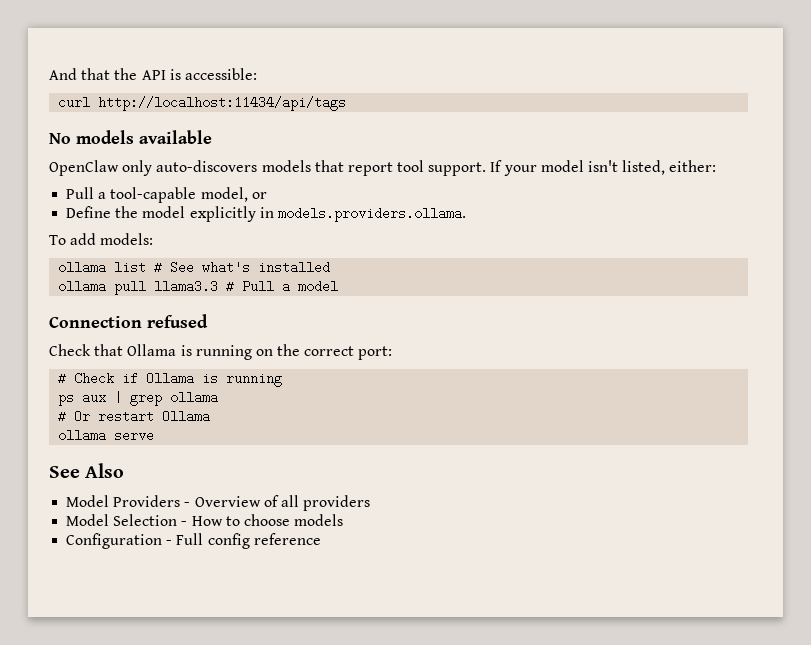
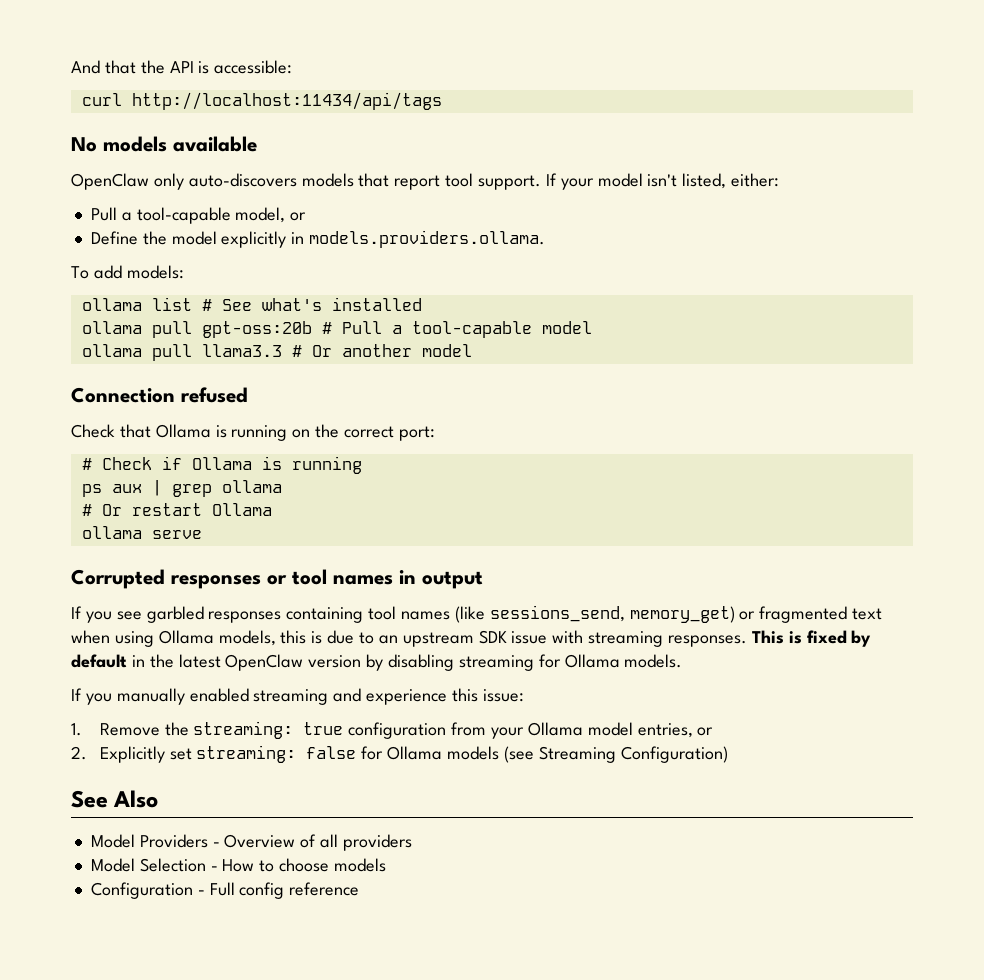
- ollama pull llama3.3 # Pull a model
+ ollama pull gpt-oss:20b # Pull a tool-capable model
+ ollama pull llama3.3 # Or another model
+ Corrupted responses or tool names in output
+ If you see garbled responses containing tool names (like sessions_send, memory_get) or fragmented text when using Ollama models, this is due to an upstream SDK issue with streaming responses. This is fixed by default in the latest OpenClaw version by disabling streaming for Ollama models.
+ If you manually enabled streaming and experience this issue:
+ 1. Remove the streaming: true configuration from your Ollama model entries, or
+ 2. Explicitly set streaming: false for Ollama models (see Streaming Configuration)

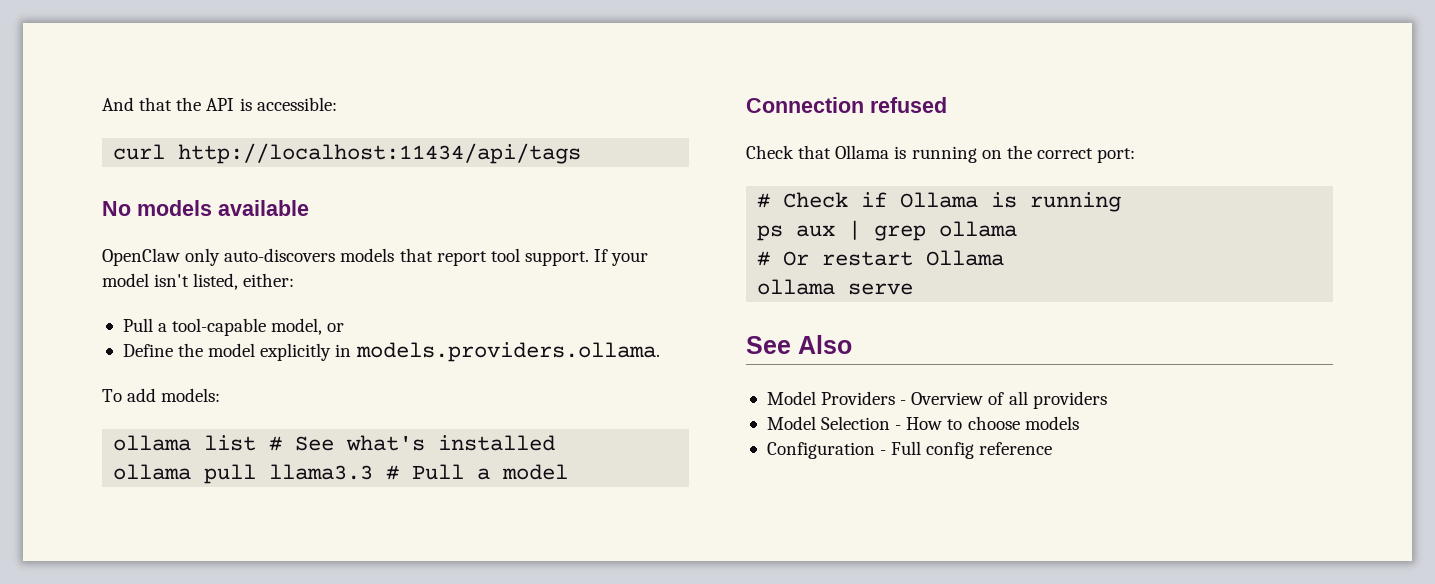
- ollama pull gpt-oss:20b # Pull a tool-capable model
- ollama pull llama3.3 # Or another model
+ ollama pull llama3.3 # Pull a model
- Corrupted responses or tool names in output
- If you see garbled responses containing tool names (like sessions_send, memory_get) or fragmented text when using Ollama models, this is due to an upstream SDK issue with streaming responses. This is fixed by default in the latest OpenClaw version by disabling streaming for Ollama models.
- If you manually enabled streaming and experience this issue:
- 1. Remove the streaming: true configuration from your Ollama model entries, or
- 2. Explicitly set streaming: false for Ollama models (see Streaming Configuration)

